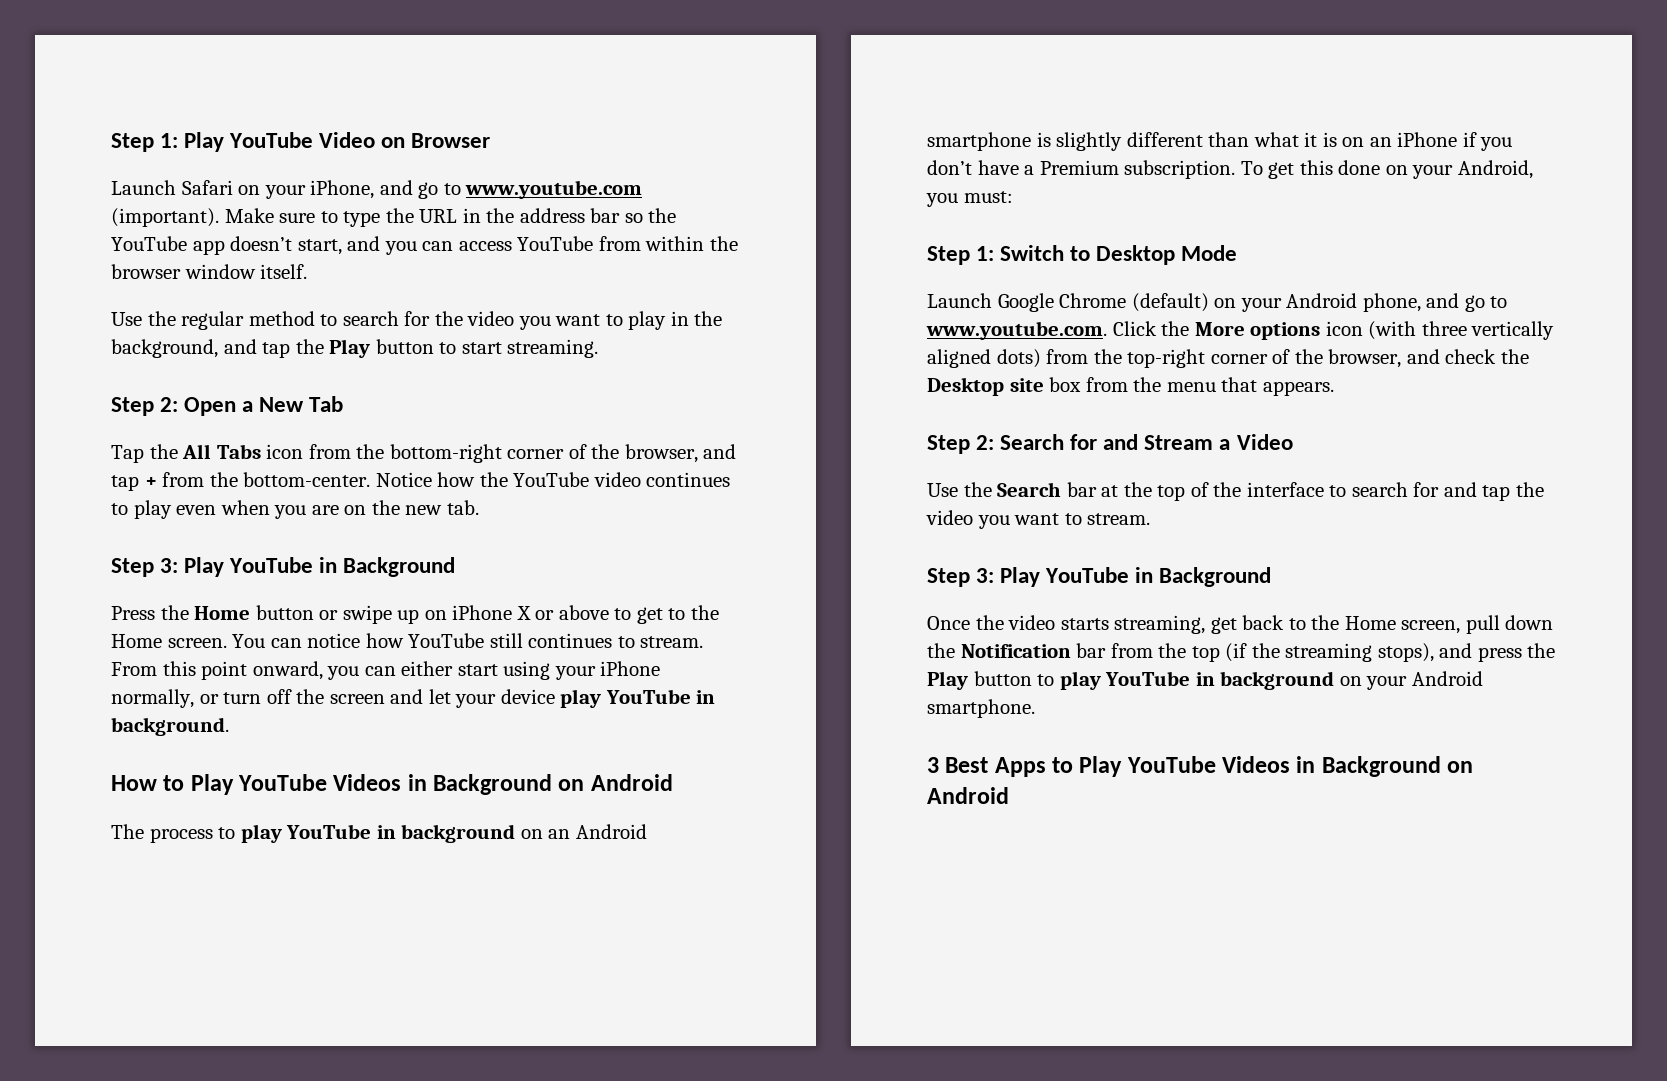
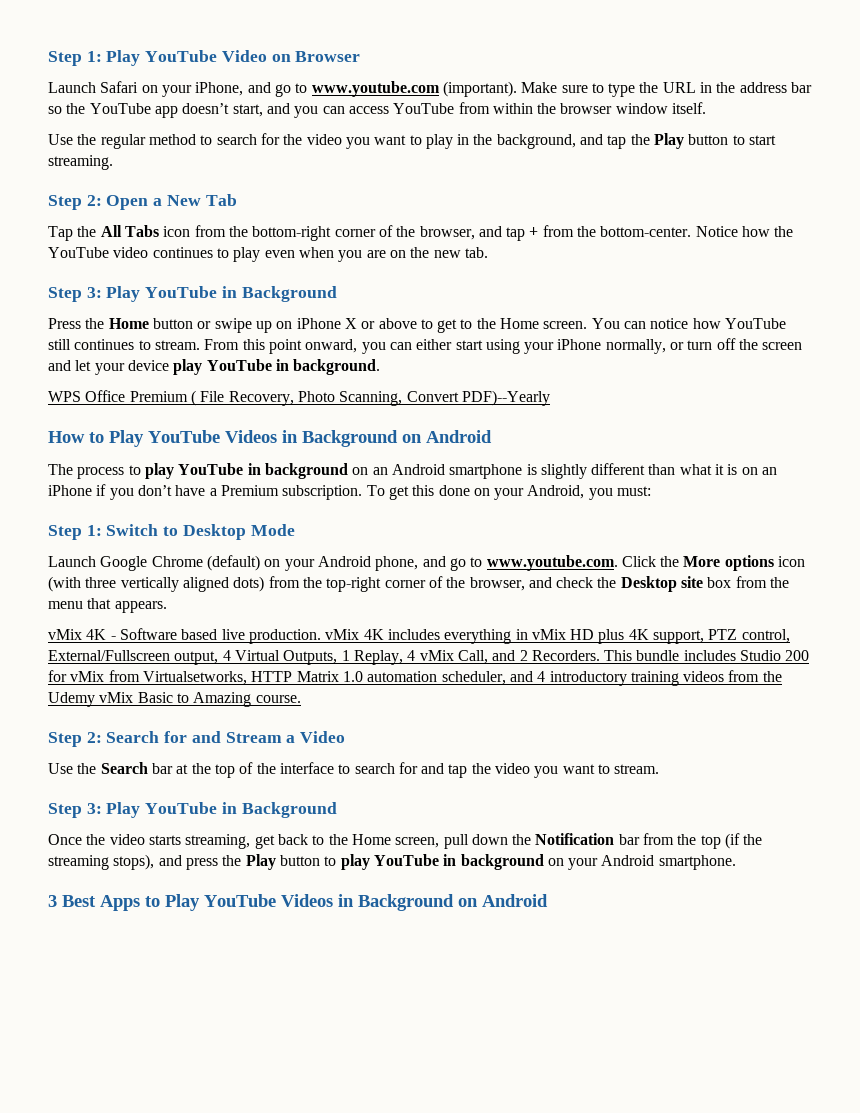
+ WPS Office Premium ( File Recovery, Photo Scanning, Convert PDF)--Yearly
+ vMix 4K - Software based live production. vMix 4K includes everything in vMix HD plus 4K support, PTZ control, External/Fullscreen output, 4 Virtual Outputs, 1 Replay, 4 vMix Call, and 2 Recorders. This bundle includes Studio 200 for vMix from Virtualsetworks, HTTP Matrix 1.0 automation scheduler, and 4 introductory training videos from the Udemy vMix Basic to Amazing course.

